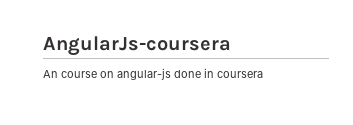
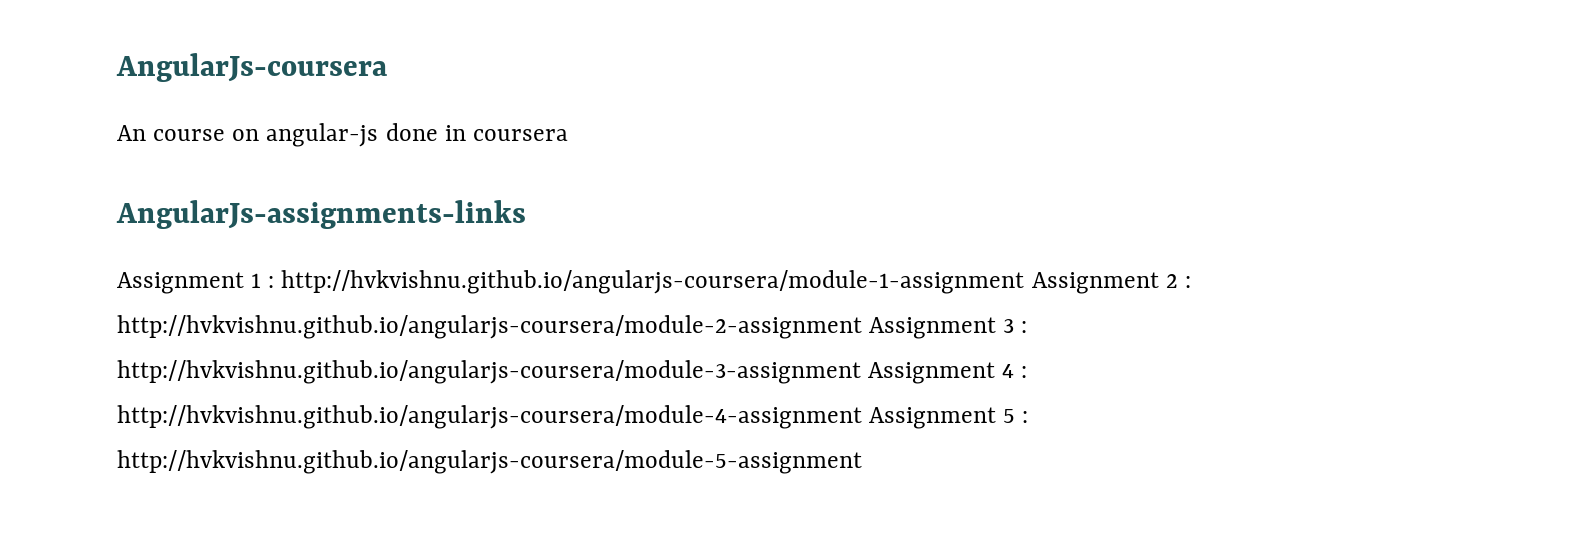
+ AngularJs-assignments-links
+ Assignment 1 : http://hvkvishnu.github.io/angularjs-coursera/module-1-assignment Assignment 2 : http://hvkvishnu.github.io/angularjs-coursera/module-2-assignment Assignment 3 : http://hvkvishnu.github.io/angularjs-coursera/module-3-assignment Assignment 4 : http://hvkvishnu.github.io/angularjs-coursera/module-4-assignment Assignment 5 : http://hvkvishnu.github.io/angularjs-coursera/module-5-assignment

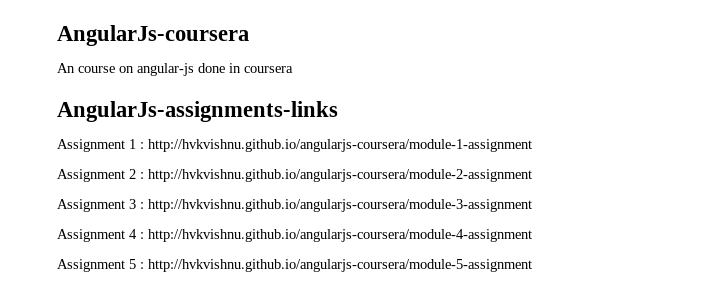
- Assignment 1 : http://hvkvishnu.github.io/angularjs-coursera/module-1-assignment Assignment 2 : http://hvkvishnu.github.io/angularjs-coursera/module-2-assignment Assignment 3 : http://hvkvishnu.github.io/angularjs-coursera/module-3-assignment Assignment 4 : http://hvkvishnu.github.io/angularjs-coursera/module-4-assignment Assignment 5 : http://hvkvishnu.github.io/angularjs-coursera/module-5-assignment
+ Assignment 1 : http://hvkvishnu.github.io/angularjs-coursera/module-1-assignment
+ Assignment 2 : http://hvkvishnu.github.io/angularjs-coursera/module-2-assignment
+ Assignment 3 : http://hvkvishnu.github.io/angularjs-coursera/module-3-assignment
+ Assignment 4 : http://hvkvishnu.github.io/angularjs-coursera/module-4-assignment
+ Assignment 5 : http://hvkvishnu.github.io/angularjs-coursera/module-5-assignment

